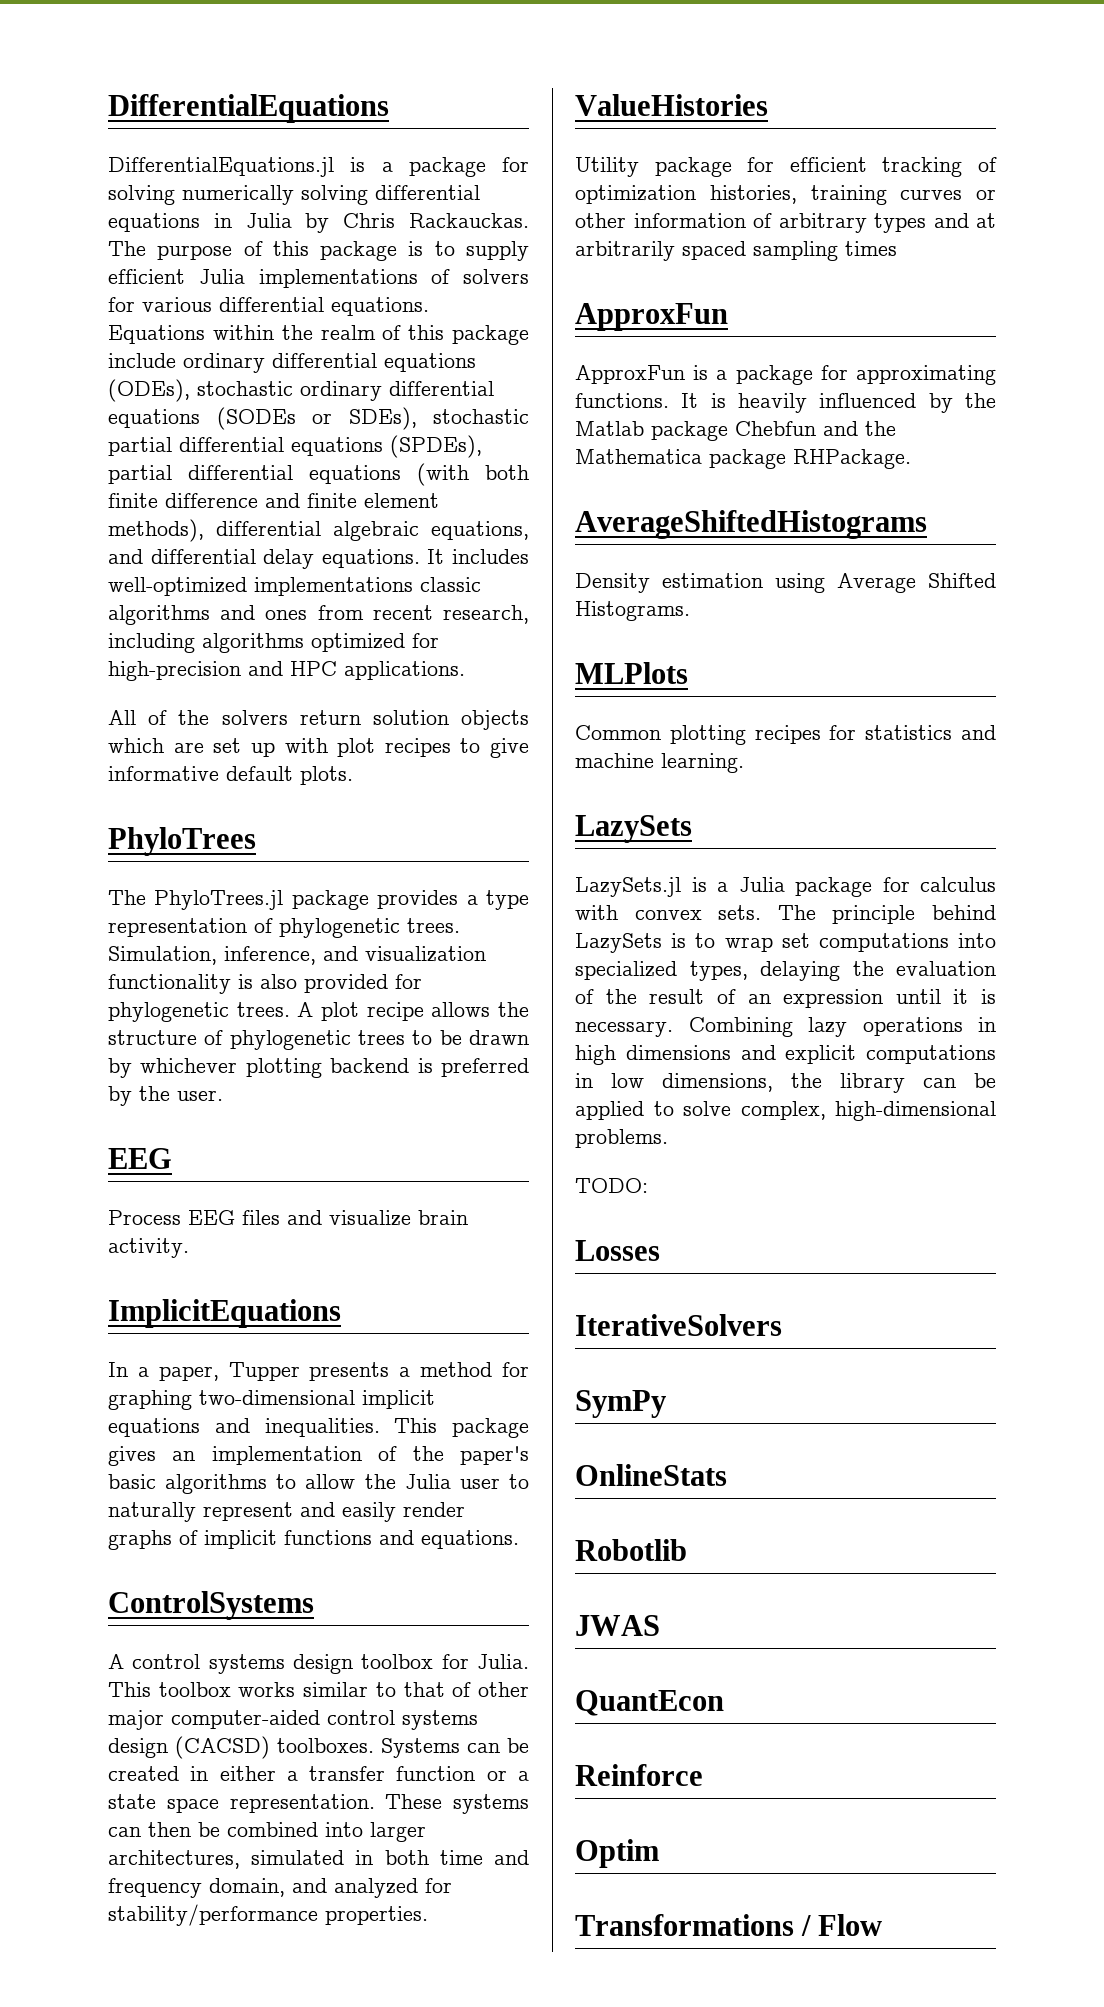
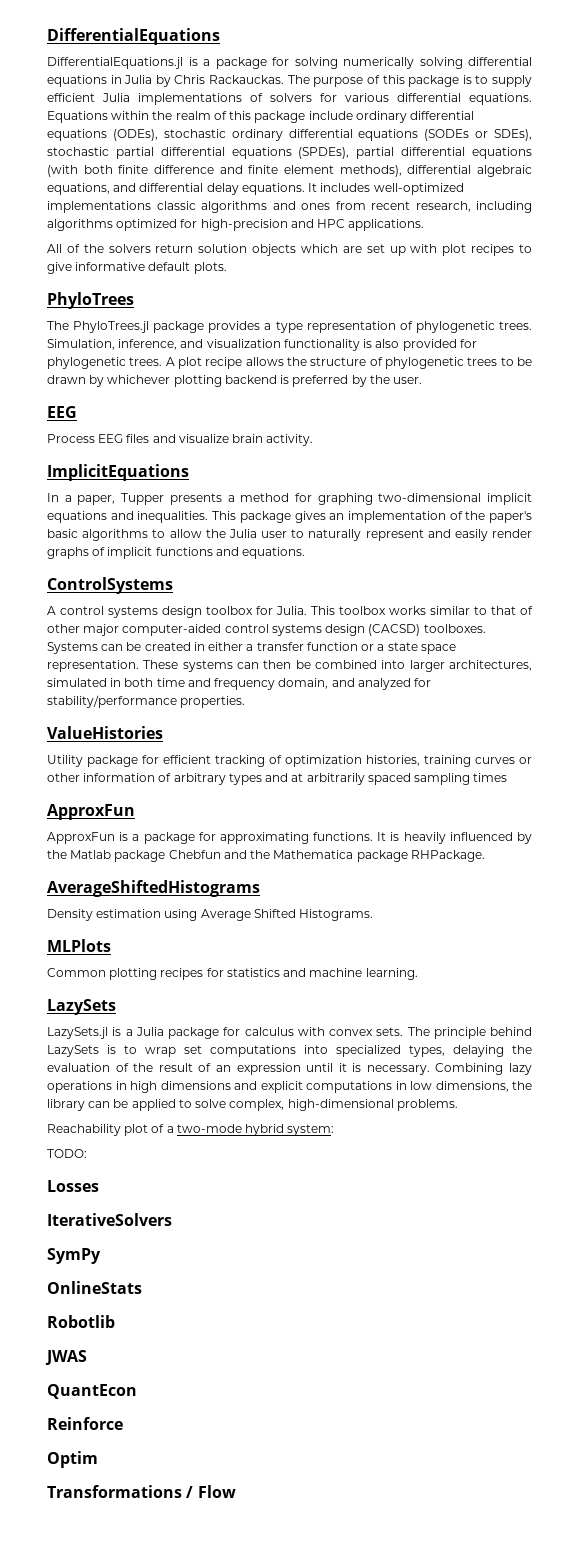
+ Reachability plot of a two-mode hybrid system:

